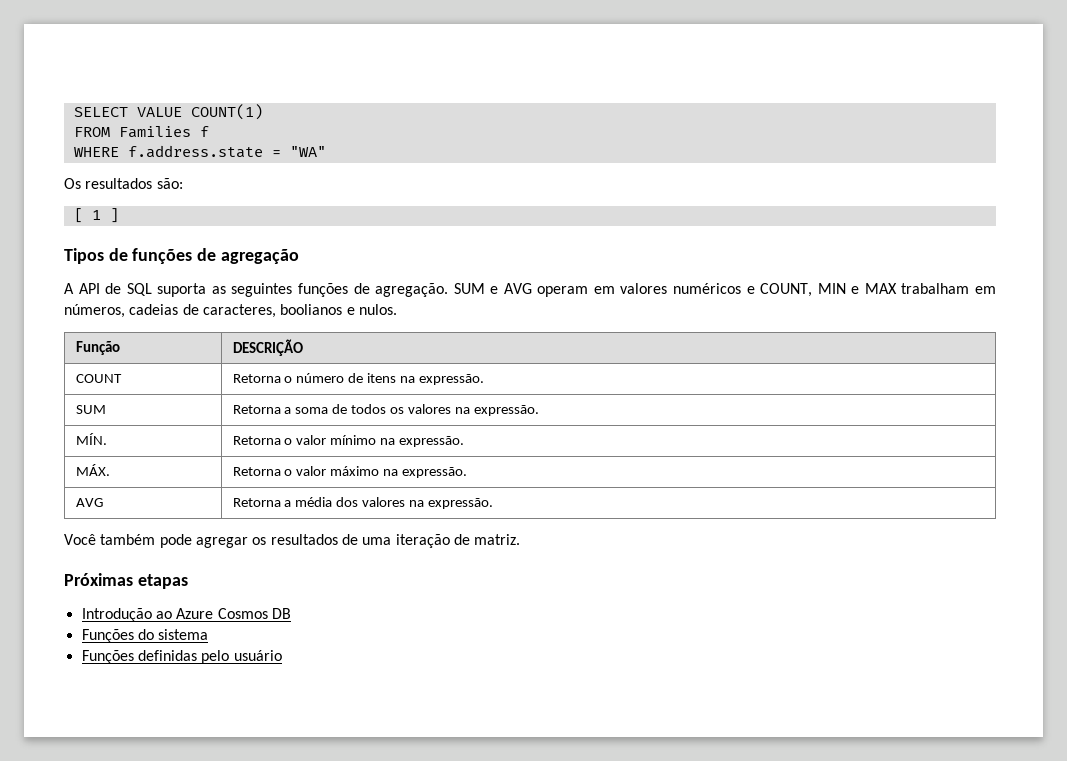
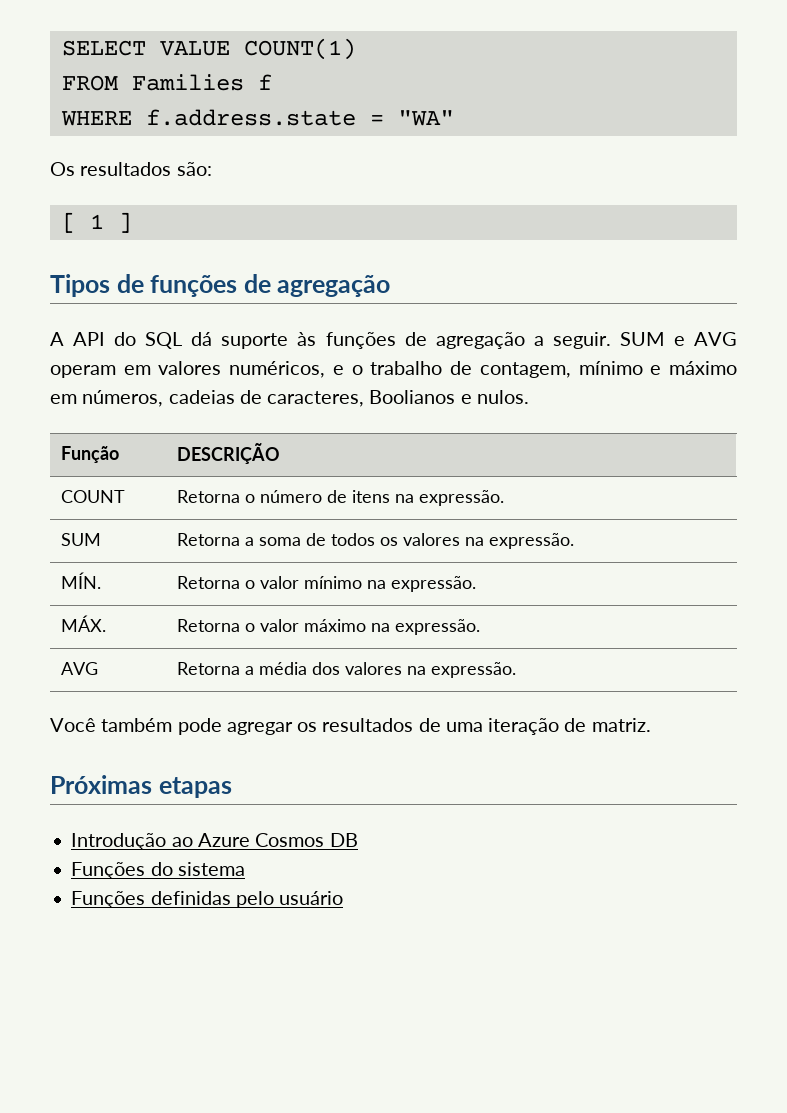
- A API de SQL suporta as seguintes funções de agregação.
+ A API do SQL dá suporte às funções de agregação a seguir.
- SUM e AVG operam em valores numéricos e COUNT, MIN e MAX trabalham em números, cadeias de caracteres, boolianos e nulos.
+ SUM e AVG operam em valores numéricos, e o trabalho de contagem, mínimo e máximo em números, cadeias de caracteres, Boolianos e nulos.

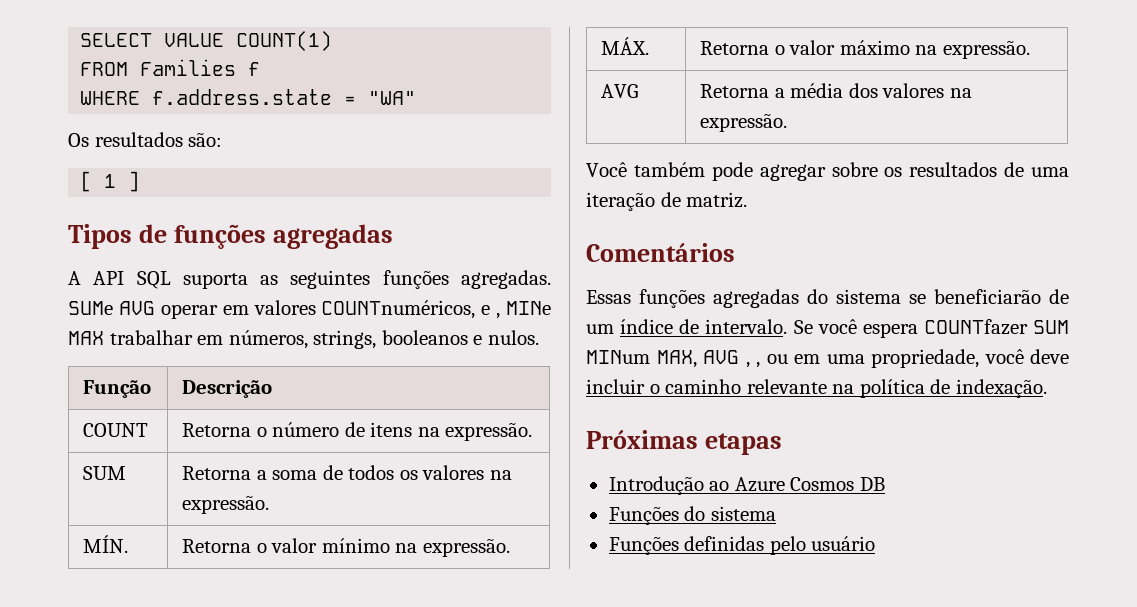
- Tipos de funções de agregação
+ Tipos de funções agregadas
- A API do SQL dá suporte às funções de agregação a seguir. SUM e AVG operam em valores numéricos, e o trabalho de contagem, mínimo e máximo em números, cadeias de caracteres, Boolianos e nulos.
+ A API SQL suporta as seguintes funções agregadas. SUMe AVG operar em valores COUNTnuméricos, e , MINe MAX trabalhar em números, strings, booleanos e nulos.
- Função | DESCRIÇÃO
+ Função | Descrição
- Você também pode agregar os resultados de uma iteração de matriz.
+ Você também pode agregar sobre os resultados de uma iteração de matriz.
+ Comentários
+ Essas funções agregadas do sistema se beneficiarão de um índice de intervalo. Se você espera COUNTfazer SUM MINum MAX, AVG , , ou em uma propriedade, você deve incluir o caminho relevante na política de indexação.

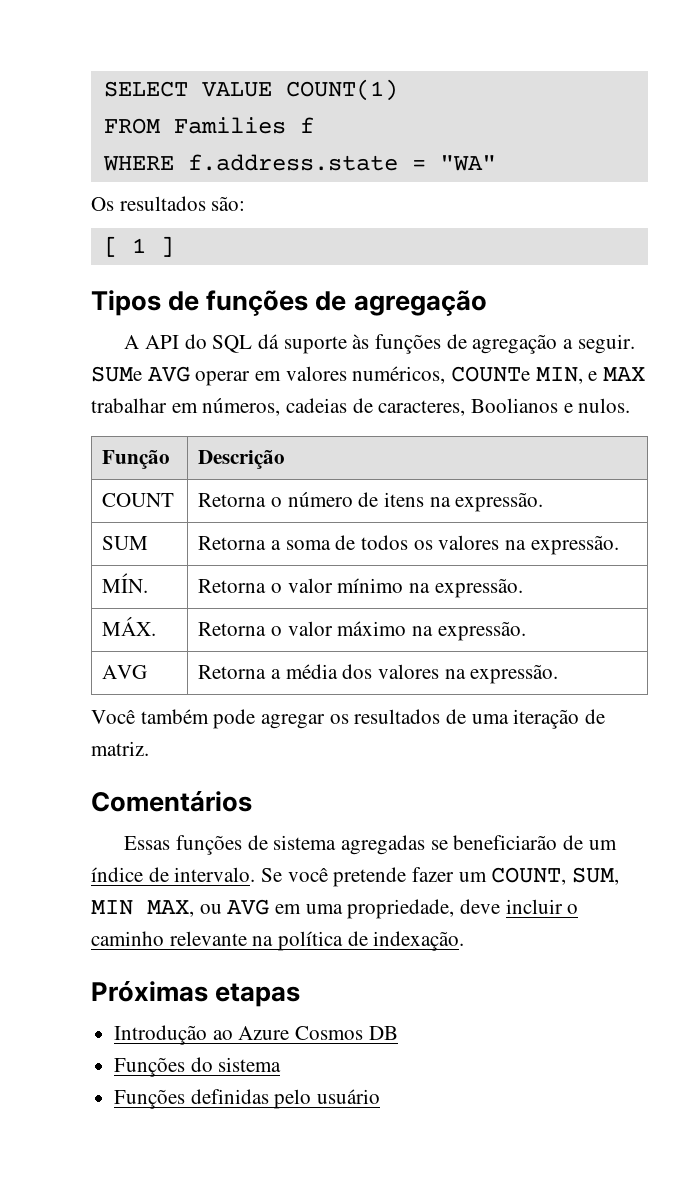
- Tipos de funções agregadas
+ Tipos de funções de agregação
- A API SQL suporta as seguintes funções agregadas.
+ A API do SQL dá suporte às funções de agregação a seguir.
- SUMe AVG operar em valores COUNTnuméricos, e , MINe MAX trabalhar em números, strings, booleanos e nulos.
+ SUMe AVG operar em valores numéricos, COUNTe MIN, e MAX trabalhar em números, cadeias de caracteres, Boolianos e nulos.
- Você também pode agregar sobre os resultados de uma iteração de matriz.
+ Você também pode agregar os resultados de uma iteração de matriz.
- Essas funções agregadas do sistema se beneficiarão de um índice de intervalo.
+ Essas funções de sistema agregadas se beneficiarão de um índice de intervalo.
- Se você espera COUNTfazer SUM MINum MAX, AVG , , ou em uma propriedade, você deve incluir o caminho relevante na política de indexação.
+ Se você pretende fazer um COUNT, SUM, MIN MAX, ou AVG em uma propriedade, deve incluir o caminho relevante na política de indexação.

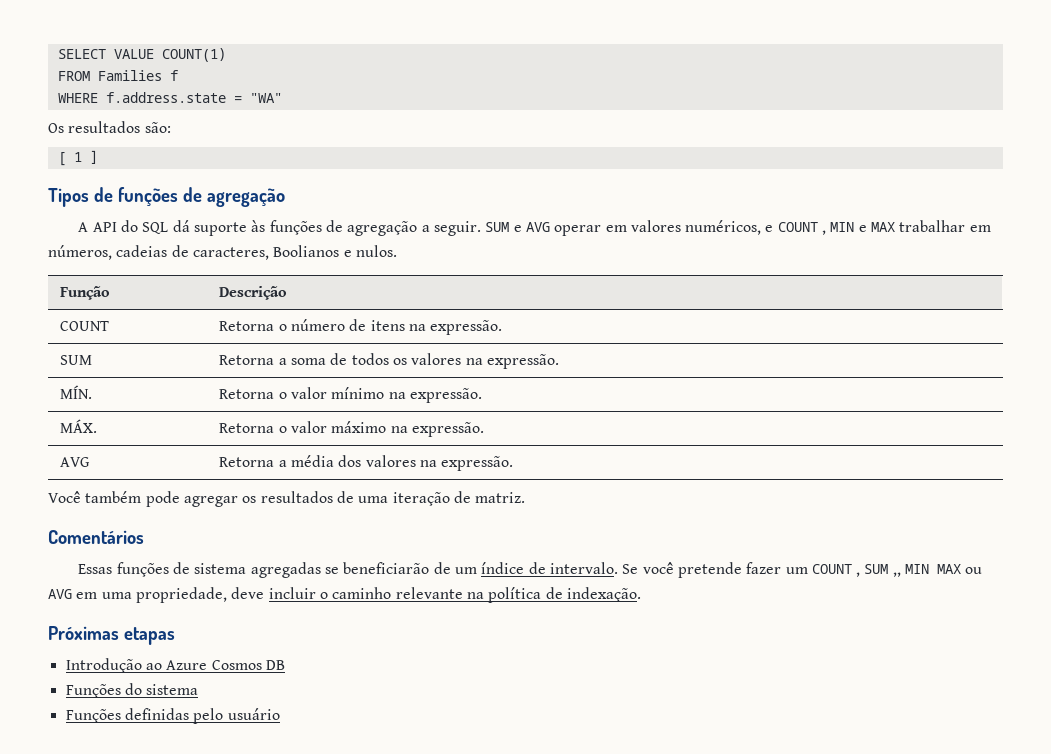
- SUMe AVG operar em valores numéricos, COUNTe MIN, e MAX trabalhar em números, cadeias de caracteres, Boolianos e nulos.
+ SUM e AVG operar em valores numéricos, e COUNT , MIN e MAX trabalhar em números, cadeias de caracteres, Boolianos e nulos.
- Se você pretende fazer um COUNT, SUM, MIN MAX, ou AVG em uma propriedade, deve incluir o caminho relevante na política de indexação.
+ Se você pretende fazer um COUNT , SUM ,, MIN MAX ou AVG em uma propriedade, deve incluir o caminho relevante na política de indexação.

